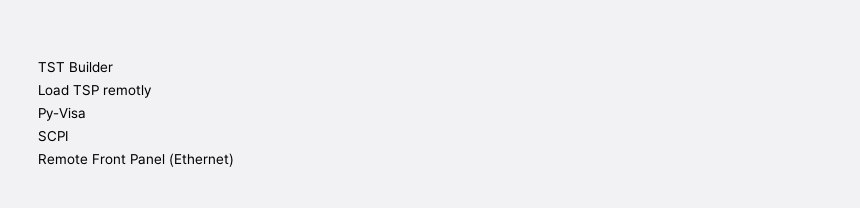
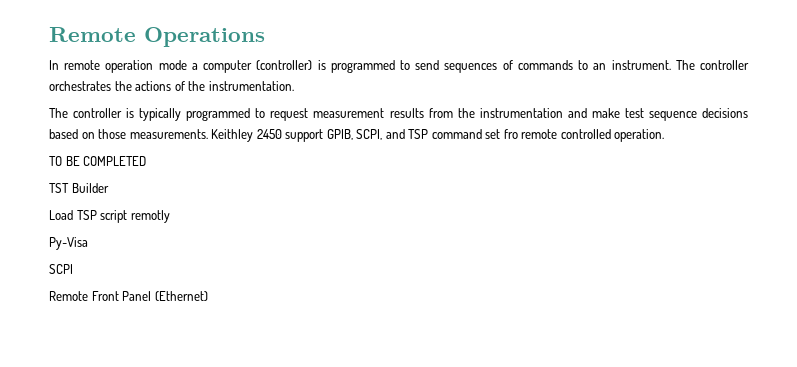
+ Remote Operations
+ In remote operation mode a computer (controller) is programmed to send sequences of commands to an instrument. The controller orchestrates the actions of the instrumentation.
+ The controller is typically programmed to request measurement results from the instrumentation and make test sequence decisions based on those measurements. Keithley 2450 support GPIB, SCPI, and TSP command set fro remote controlled operation.
+ TO BE COMPLETED
- Load TSP remotly
+ Load TSP script remotly

